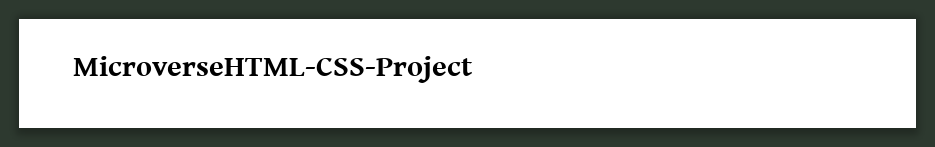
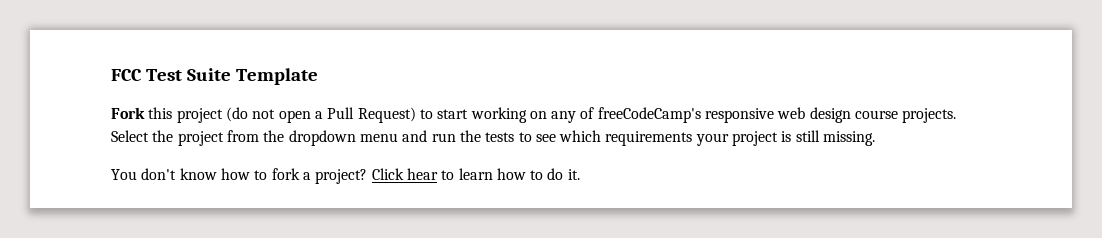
- MicroverseHTML-CSS-Project
+ FCC Test Suite Template
+ Fork this project (do not open a Pull Request) to start working on any of freeCodeCamp's responsive web design course projects. Select the project from the dropdown menu and run the tests to see which requirements your project is still missing.
+ You don't know how to fork a project? Click hear to learn how to do it.

